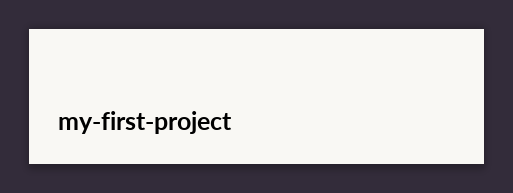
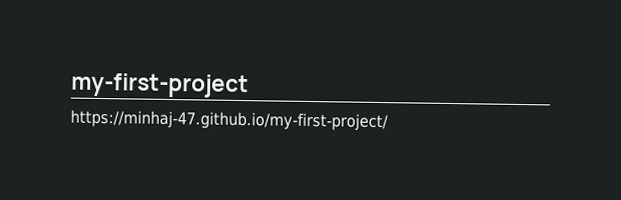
+ https://minhaj-47.github.io/my-first-project/

